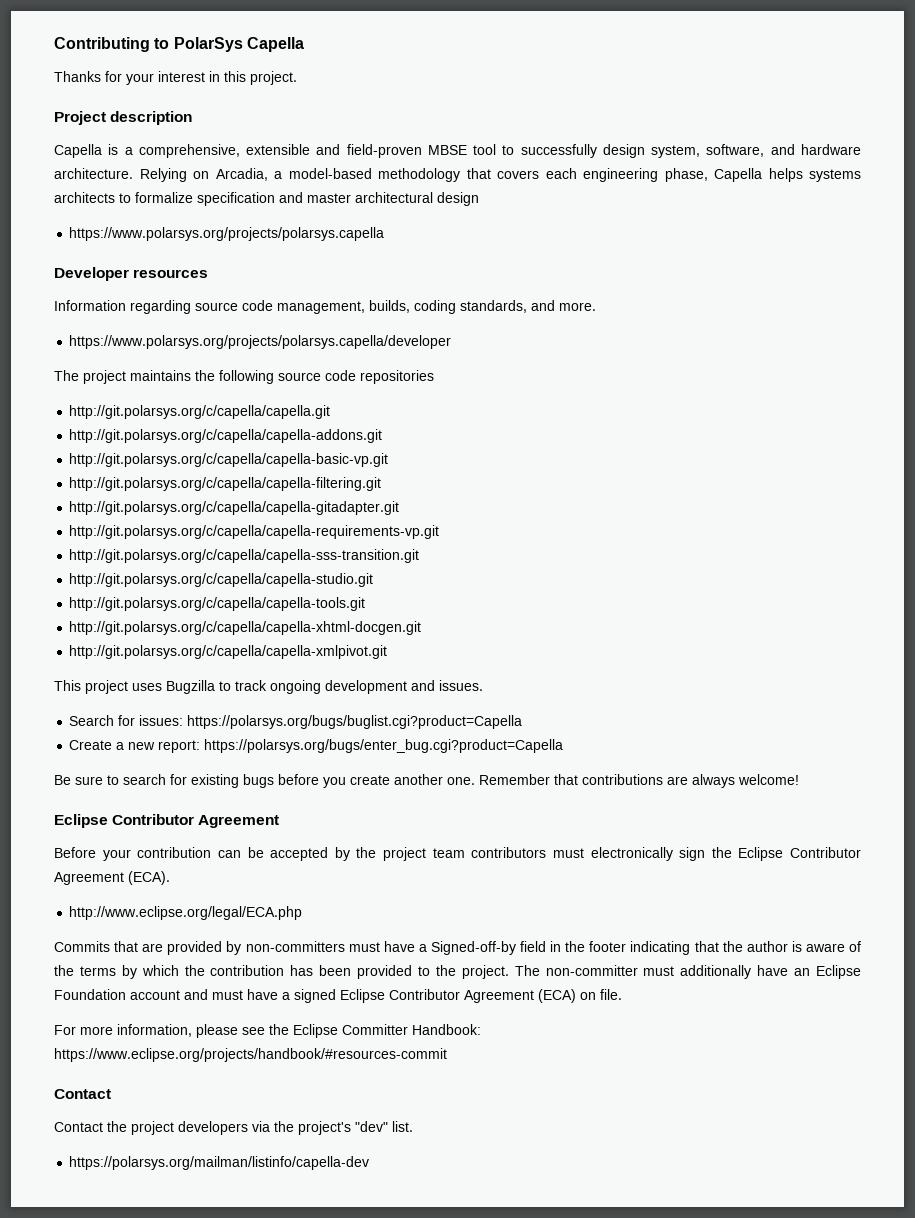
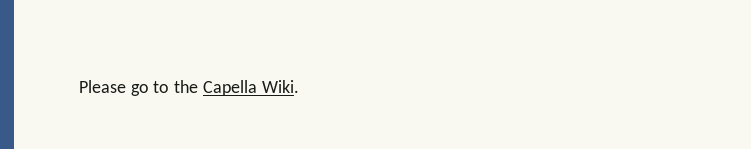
- Contributing to PolarSys Capella
- Thanks for your interest in this project.
- Project description
- Capella is a comprehensive, extensible and field-proven MBSE tool to successfully design system, software, and hardware architecture. Relying on Arcadia, a model-based methodology that covers each engineering phase, Capella helps systems architects to formalize specification and master architectural design
- https://www.polarsys.org/projects/polarsys.capella
- Developer resources
- Information regarding source code management, builds, coding standards, and more.
- https://www.polarsys.org/projects/polarsys.capella/developer
- The project maintains the following source code repositories
- http://git.polarsys.org/c/capella/capella.git
- http://git.polarsys.org/c/capella/capella-addons.git
- http://git.polarsys.org/c/capella/capella-basic-vp.git
- http://git.polarsys.org/c/capella/capella-filtering.git
- http://git.polarsys.org/c/capella/capella-gitadapter.git
- http://git.polarsys.org/c/capella/capella-requirements-vp.git
- http://git.polarsys.org/c/capella/capella-sss-transition.git
- http://git.polarsys.org/c/capella/capella-studio.git
- http://git.polarsys.org/c/capella/capella-tools.git
- http://git.polarsys.org/c/capella/capella-xhtml-docgen.git
- http://git.polarsys.org/c/capella/capella-xmlpivot.git
- This project uses Bugzilla to track ongoing development and issues.
- Search for issues: https://polarsys.org/bugs/buglist.cgi?product=Capella
- Create a new report: https://polarsys.org/bugs/enter_bug.cgi?product=Capella
- Be sure to search for existing bugs before you create another one. Remember that contributions are always welcome!
- Eclipse Contributor Agreement
- Before your contribution can be accepted by the project team contributors must electronically sign the Eclipse Contributor Agreement (ECA).
- http://www.eclipse.org/legal/ECA.php
- Commits that are provided by non-committers must have a Signed-off-by field in the footer indicating that the author is aware of the terms by which the contribution has been provided to the project. The non-committer must additionally have an Eclipse Foundation account and must have a signed Eclipse Contributor Agreement (ECA) on file.
- For more information, please see the Eclipse Committer Handbook: https://www.eclipse.org/projects/handbook/#resources-commit
- Contact
- Contact the project developers via the project's "dev" list.
- https://polarsys.org/mailman/listinfo/capella-dev
+ Please go to the Capella Wiki.

